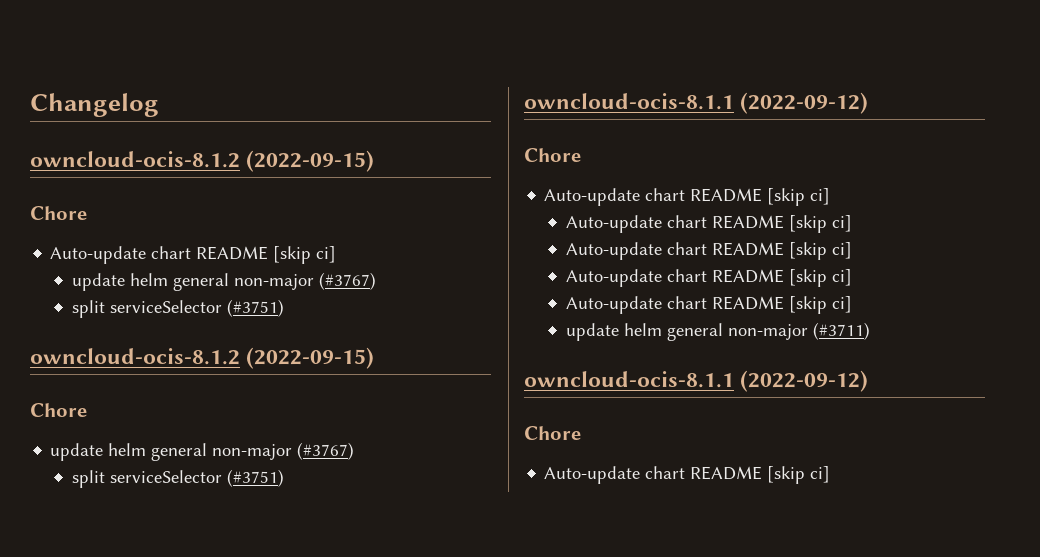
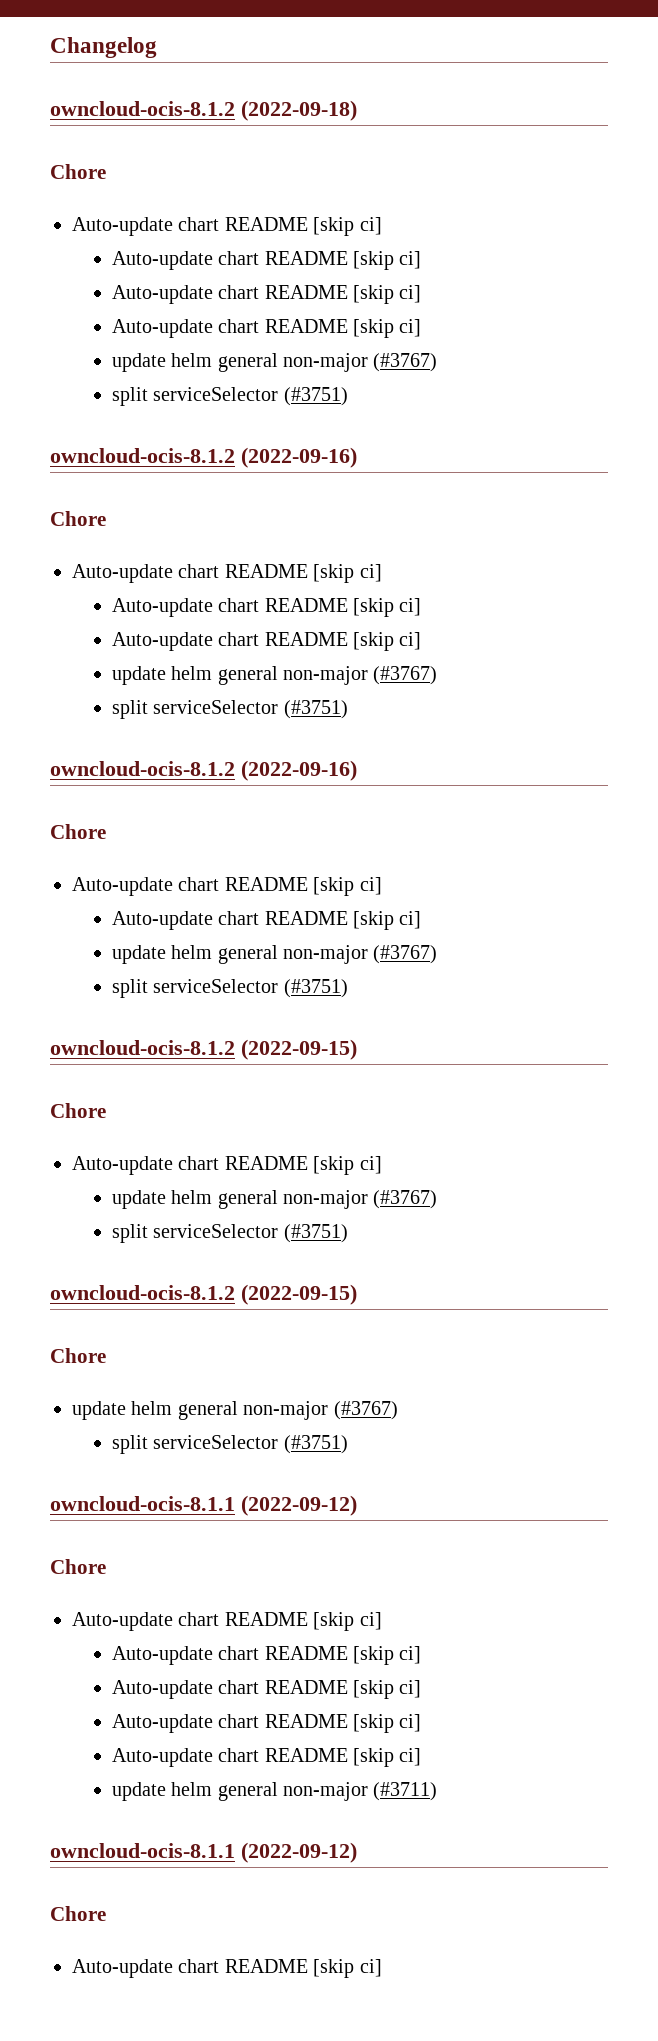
+ owncloud-ocis-8.1.2 (2022-09-18)
+ Chore
+ Auto-update chart README [skip ci]
+ Auto-update chart README [skip ci]
+ Auto-update chart README [skip ci]
+ Auto-update chart README [skip ci]
+ update helm general non-major (#3767)
+ split serviceSelector (#3751)
+ owncloud-ocis-8.1.2 (2022-09-16)
+ Chore
+ Auto-update chart README [skip ci]
+ Auto-update chart README [skip ci]
+ Auto-update chart README [skip ci]
+ update helm general non-major (#3767)
+ split serviceSelector (#3751)
+ owncloud-ocis-8.1.2 (2022-09-16)
+ Chore
+ Auto-update chart README [skip ci]
+ Auto-update chart README [skip ci]
+ update helm general non-major (#3767)
+ split serviceSelector (#3751)

